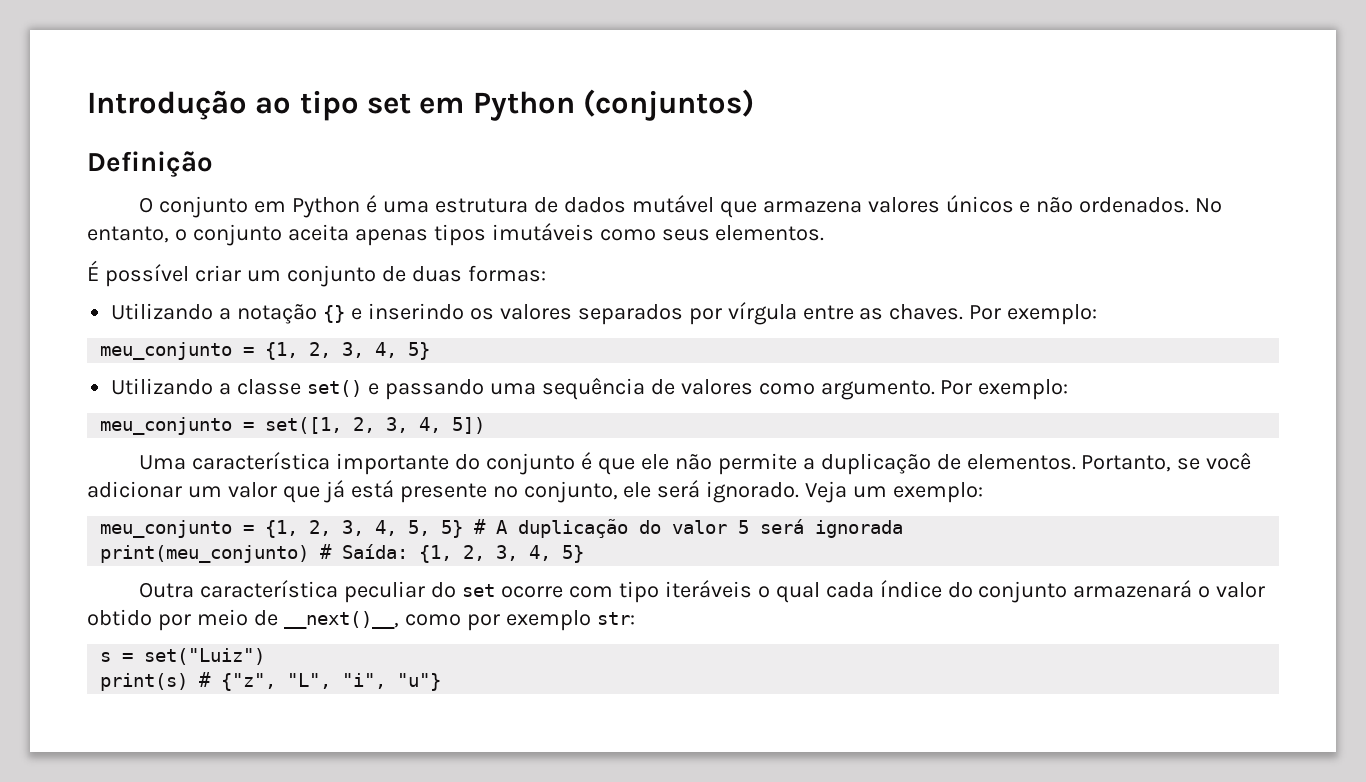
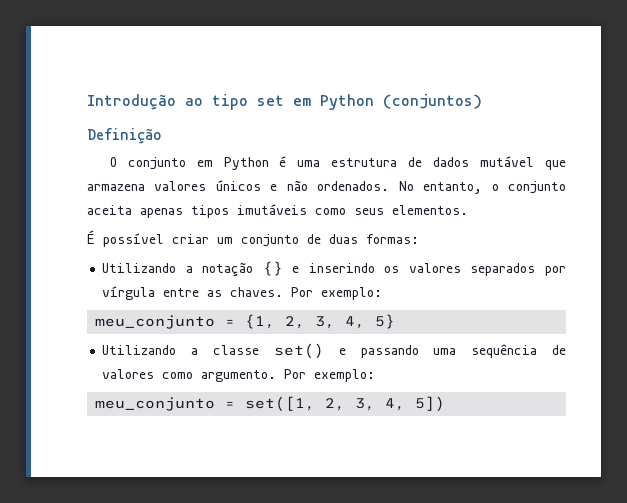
- Uma característica importante do conjunto é que ele não permite a duplicação de elementos. Portanto, se você adicionar um valor que já está presente no conjunto, ele será ignorado. Veja um exemplo:
- meu_conjunto = {1, 2, 3, 4, 5, 5} # A duplicação do valor 5 será ignorada
- print(meu_conjunto) # Saída: {1, 2, 3, 4, 5}
- Outra característica peculiar do set ocorre com tipo iteráveis o qual cada índice do conjunto armazenará o valor obtido por meio de __next()__, como por exemplo str:
- s = set("Luiz")
- print(s) # {"z", "L", "i", "u"}

